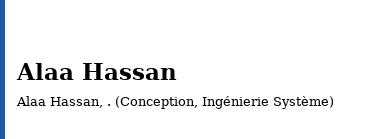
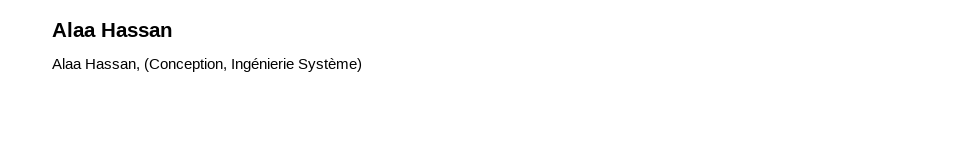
- Alaa Hassan, . (Conception, Ingénierie Système)
+ Alaa Hassan, (Conception, Ingénierie Système)

